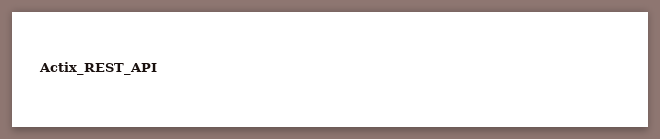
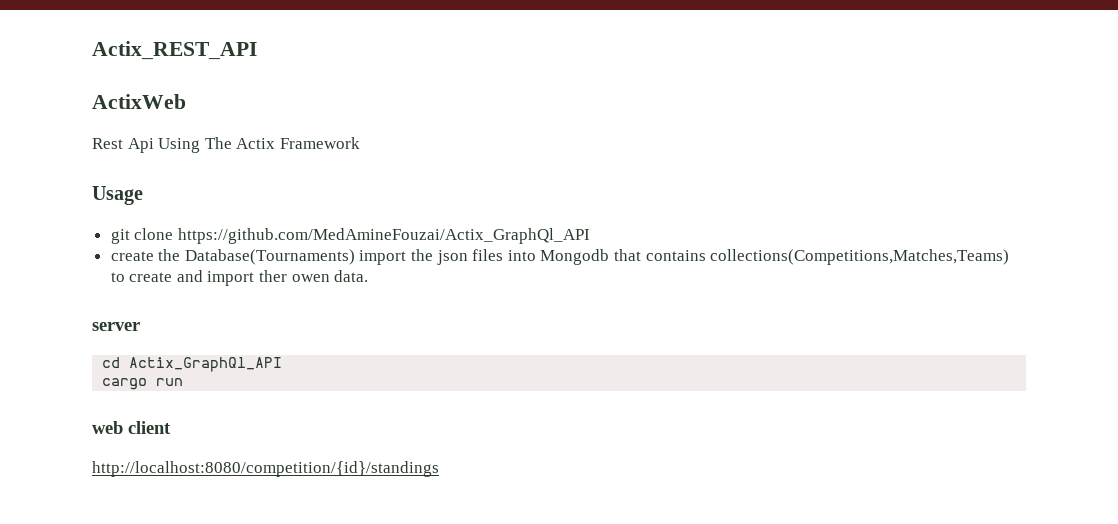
+ ActixWeb
+ Rest Api Using The Actix Framework
+ Usage
+ git clone https://github.com/MedAmineFouzai/Actix_GraphQl_API
+ create the Database(Tournaments) import the json files into Mongodb that contains collections(Competitions,Matches,Teams) to create and import ther owen data.
+ server
+ cd Actix_GraphQl_API
+ cargo run
+ web client
+ http://localhost:8080/competition/{id}/standings

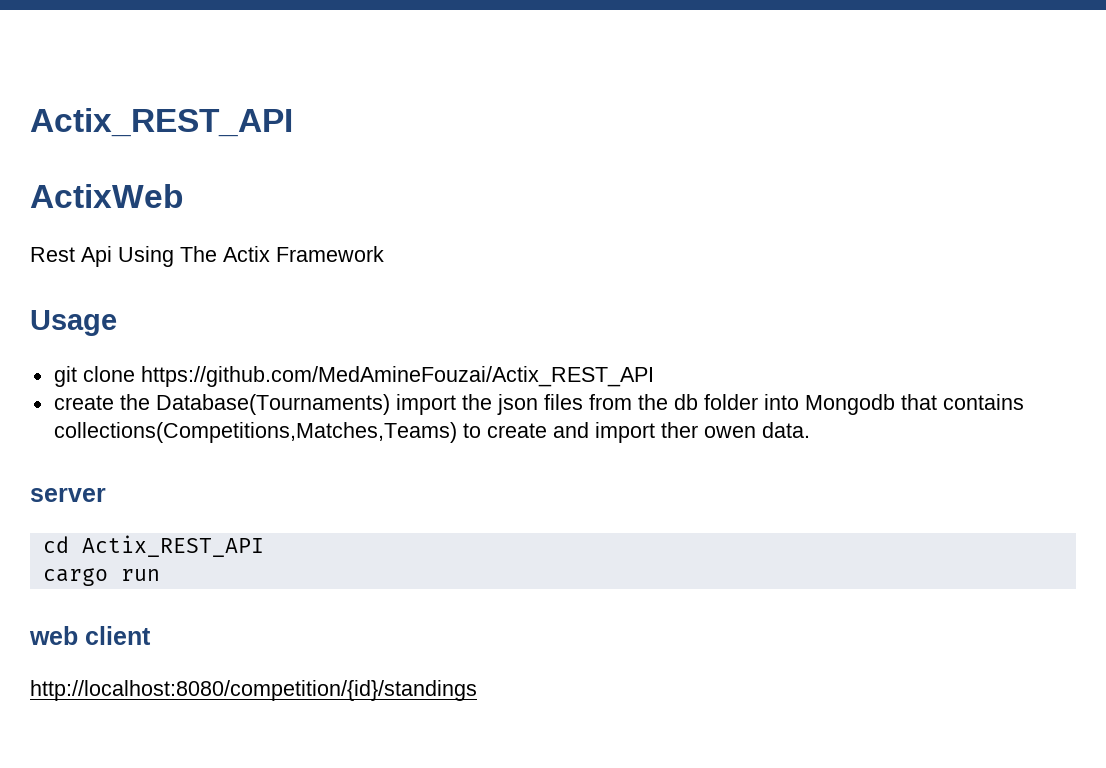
- git clone https://github.com/MedAmineFouzai/Actix_GraphQl_API
+ git clone https://github.com/MedAmineFouzai/Actix_REST_API
- create the Database(Tournaments) import the json files into Mongodb that contains collections(Competitions,Matches,Teams) to create and import ther owen data.
+ create the Database(Tournaments) import the json files from the db folder into Mongodb that contains collections(Competitions,Matches,Teams) to create and import ther owen data.
- cd Actix_GraphQl_API
+ cd Actix_REST_API

